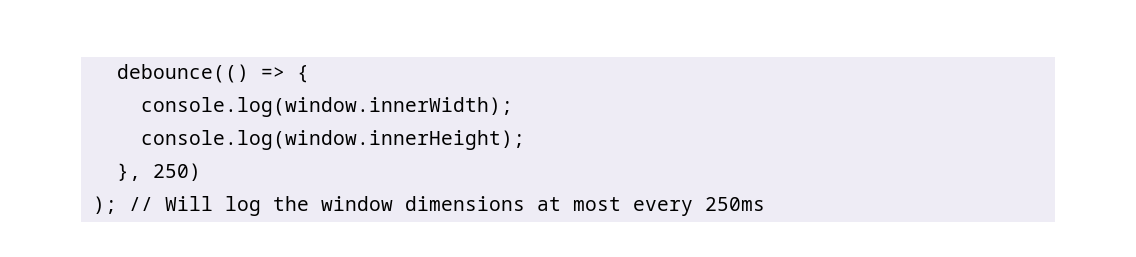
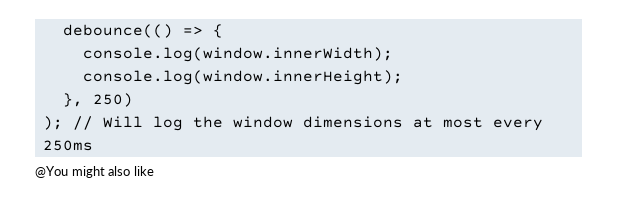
+ @You might also like

